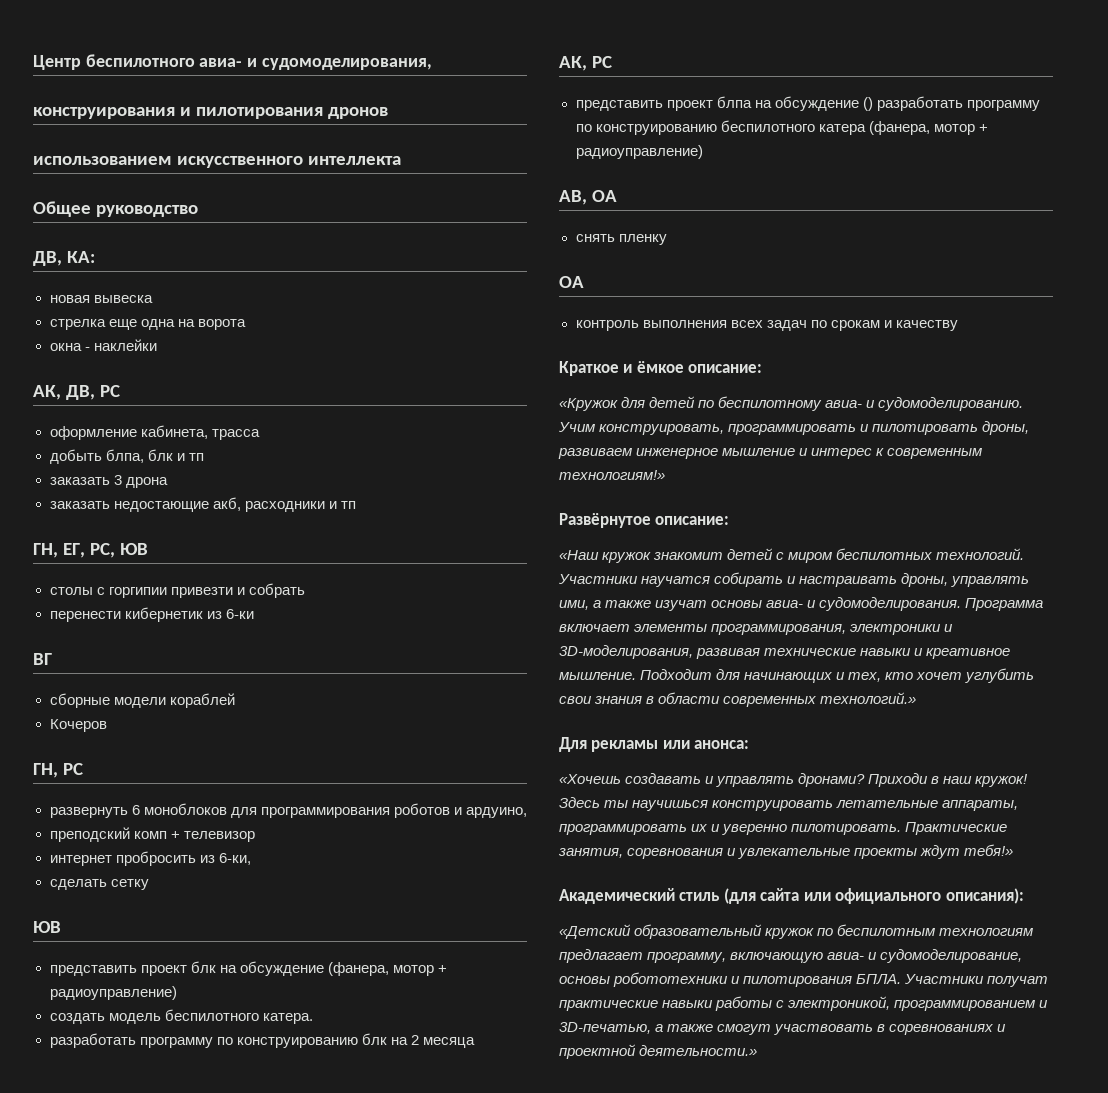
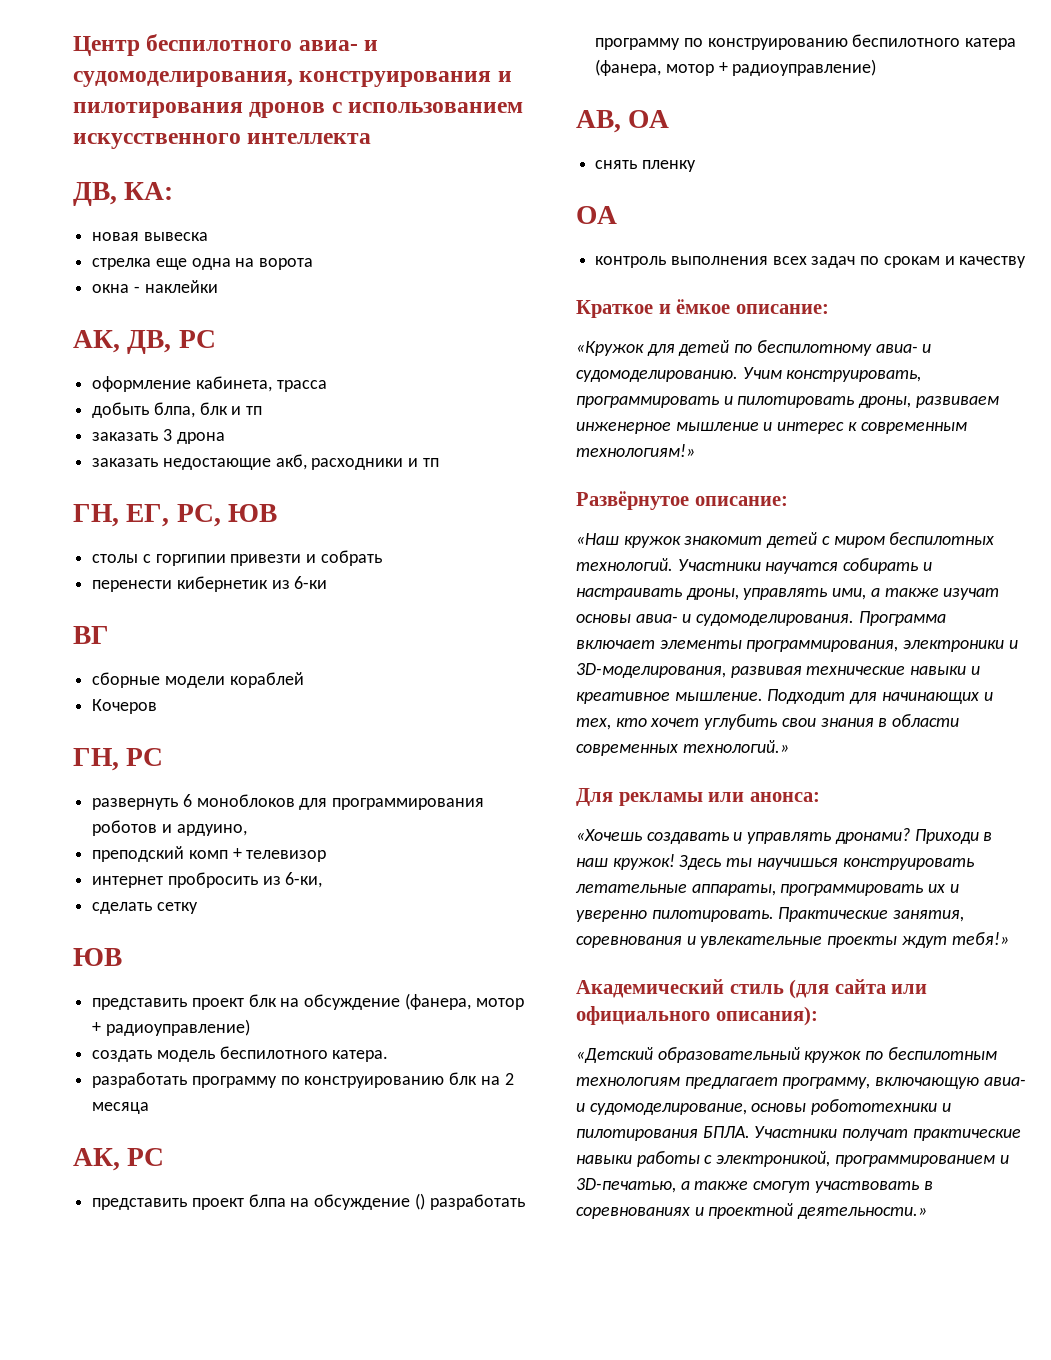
- Центр беспилотного авиа- и судомоделирования,
- конструирования и пилотирования дронов
- использованием искусственного интеллекта
+ Центр беспилотного авиа- и судомоделирования, конструирования и пилотирования дронов c использованием искусственного интеллекта
- Общее руководство

